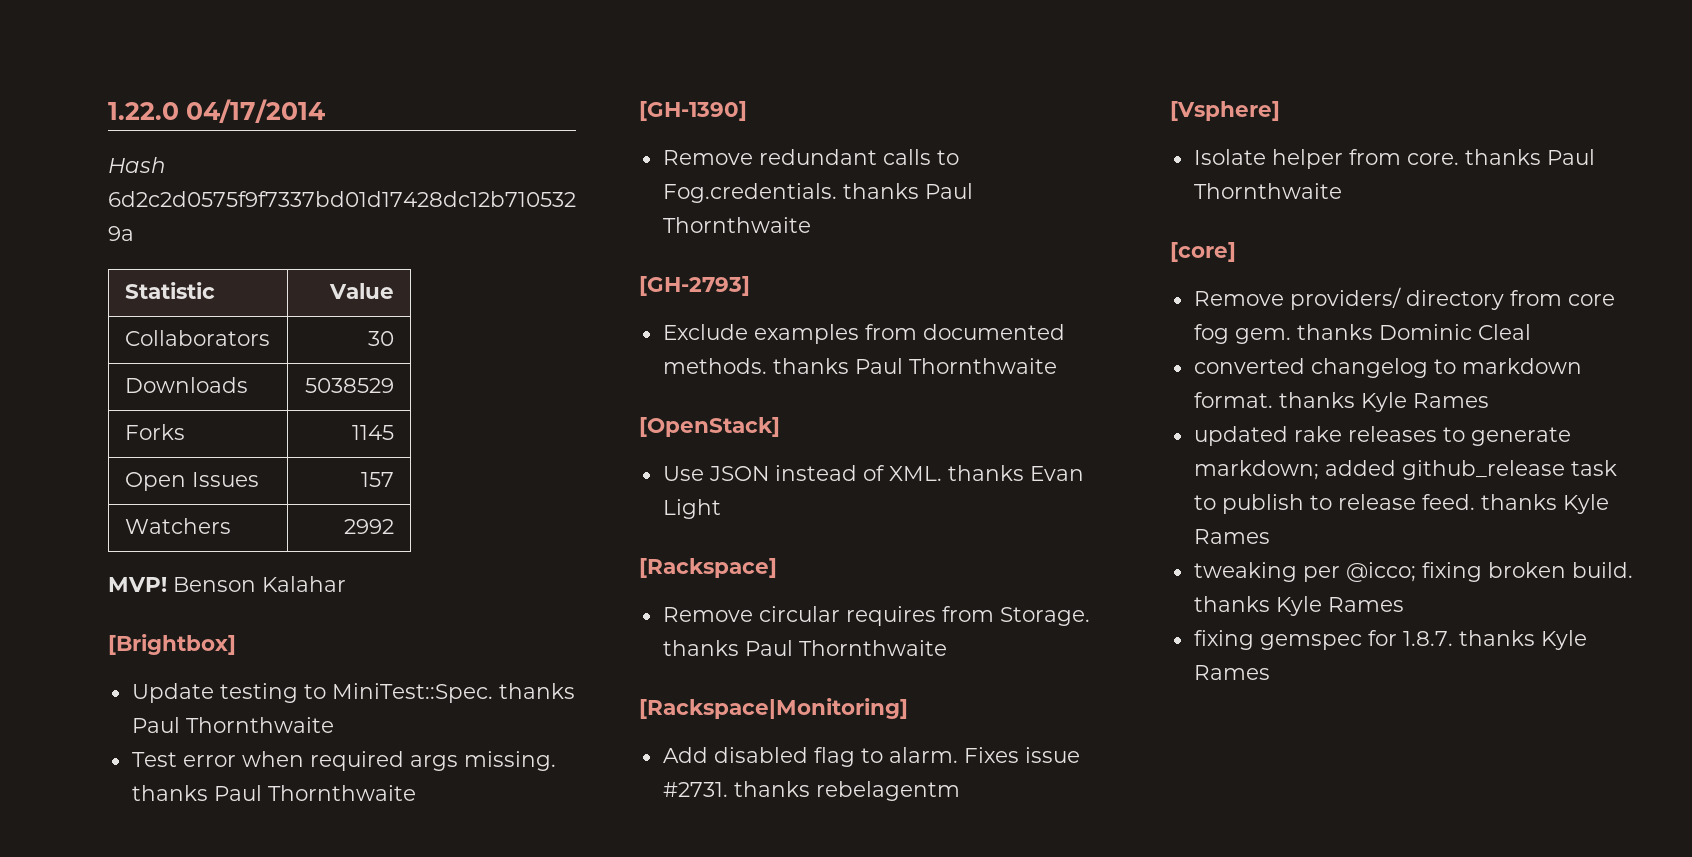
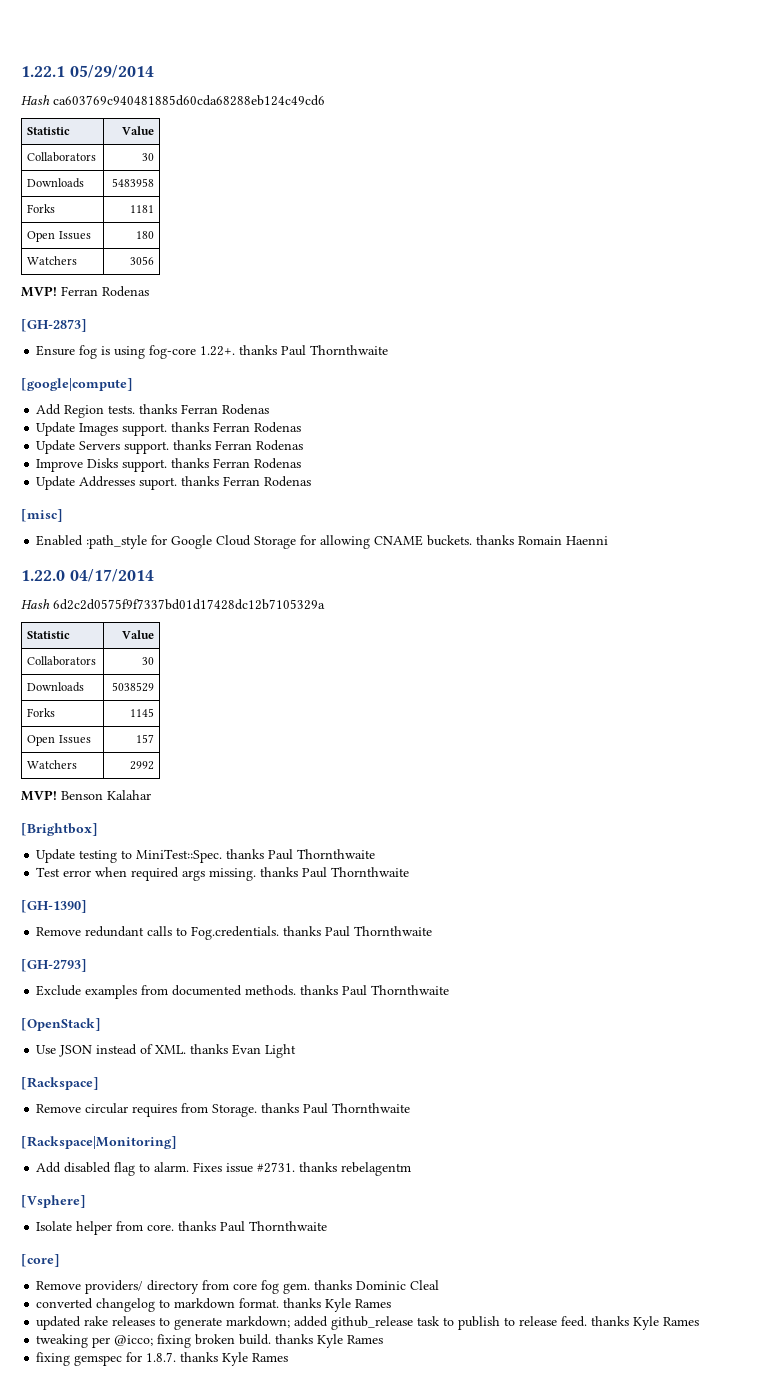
+ 1.22.1 05/29/2014
+ Hash ca603769c940481885d60cda68288eb124c49cd6
+ Statistic | Value
+ Collaborators | 30
+ Downloads | 5483958
+ Forks | 1181
+ Open Issues | 180
+ Watchers | 3056
+ MVP! Ferran Rodenas
+ [GH-2873]
+ Ensure fog is using fog-core 1.22+. thanks Paul Thornthwaite
+ [google|compute]
+ Add Region tests. thanks Ferran Rodenas
+ Update Images support. thanks Ferran Rodenas
+ Update Servers support. thanks Ferran Rodenas
+ Improve Disks support. thanks Ferran Rodenas
+ Update Addresses suport. thanks Ferran Rodenas
+ [misc]
+ Enabled :path_style for Google Cloud Storage for allowing CNAME buckets. thanks Romain Haenni

